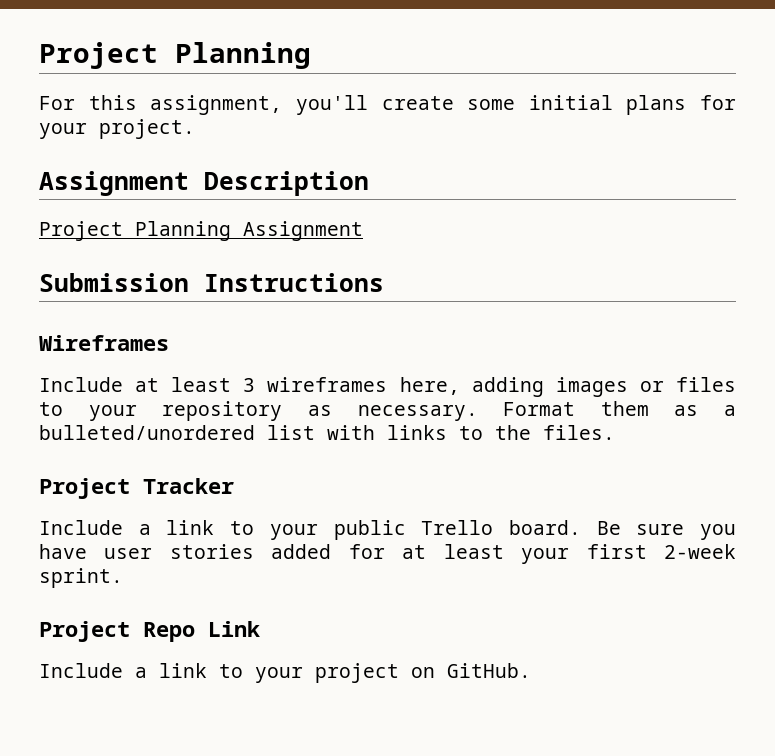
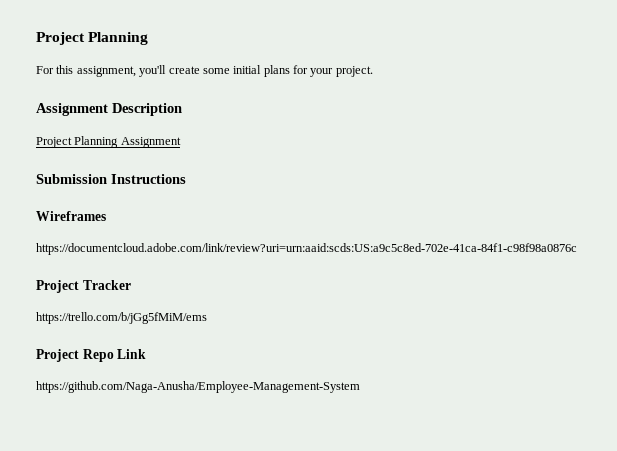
- Include at least 3 wireframes here, adding images or files to your repository as necessary. Format them as a bulleted/unordered list with links to the files.
+ https://documentcloud.adobe.com/link/review?uri=urn:aaid:scds:US:a9c5c8ed-702e-41ca-84f1-c98f98a0876c
  Project Tracker
- Include a link to your public Trello board. Be sure you have user stories added for at least your first 2-week sprint.
+ https://trello.com/b/jGg5fMiM/ems
  Project Repo Link
- Include a link to your project on GitHub.
+ https://github.com/Naga-Anusha/Employee-Management-System

